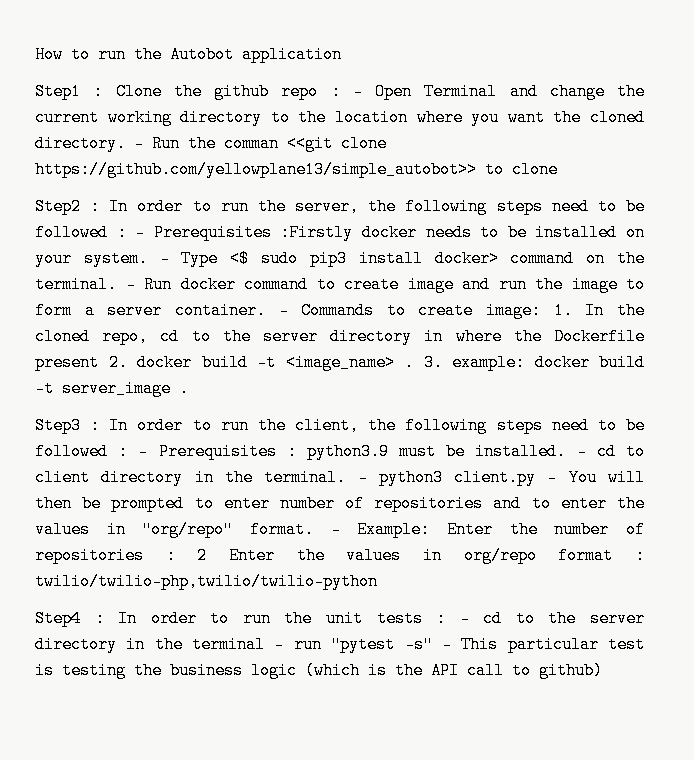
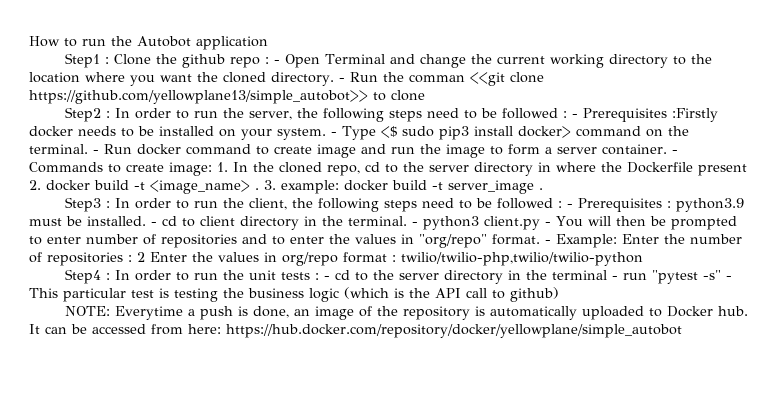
+ NOTE: Everytime a push is done, an image of the repository is automatically uploaded to Docker hub. It can be accessed from here: https://hub.docker.com/repository/docker/yellowplane/simple_autobot

